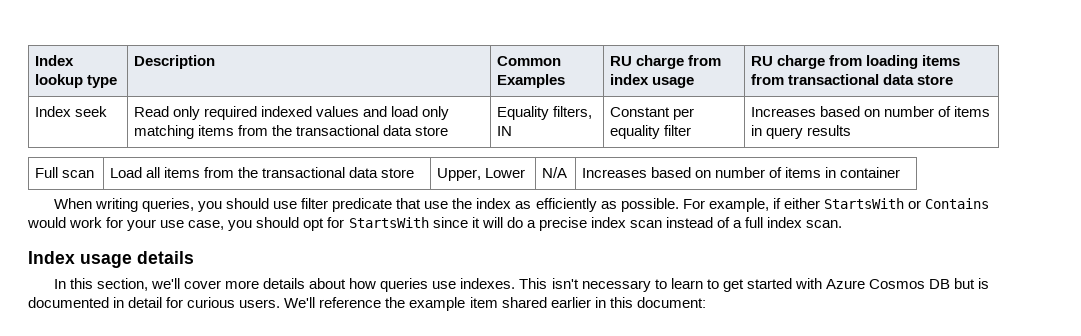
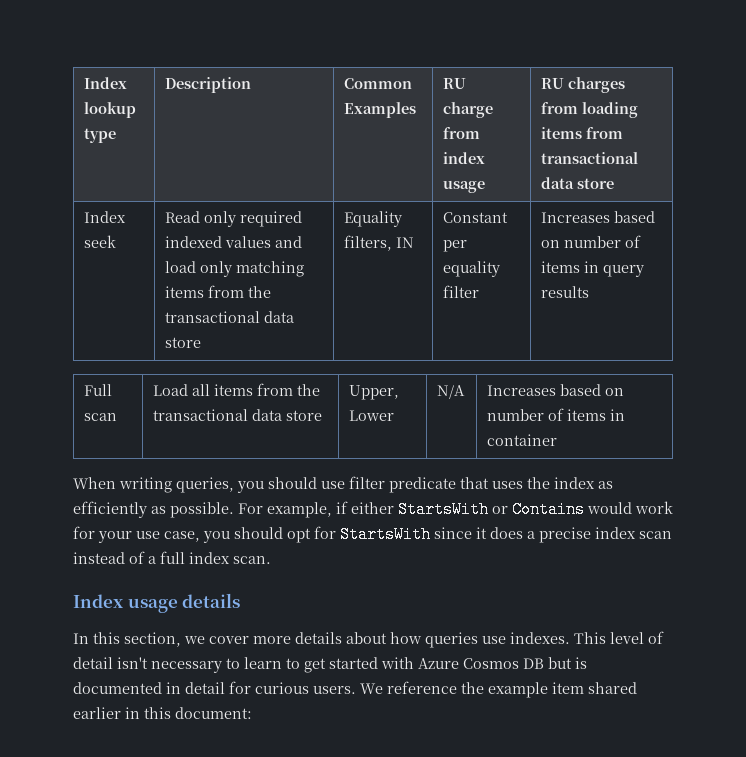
- Index lookup type | Description | Common Examples | RU charge from index usage | RU charge from loading items from transactional data store
+ Index lookup type | Description | Common Examples | RU charge from index usage | RU charges from loading items from transactional data store
- When writing queries, you should use filter predicate that use the index as efficiently as possible.
+ When writing queries, you should use filter predicate that uses the index as efficiently as possible.
- For example, if either StartsWith or Contains would work for your use case, you should opt for StartsWith since it will do a precise index scan instead of a full index scan.
+ For example, if either StartsWith or Contains would work for your use case, you should opt for StartsWith since it does a precise index scan instead of a full index scan.
- In this section, we'll cover more details about how queries use indexes.
+ In this section, we cover more details about how queries use indexes.
- This isn't necessary to learn to get started with Azure Cosmos DB but is documented in detail for curious users.
+ This level of detail isn't necessary to learn to get started with Azure Cosmos DB but is documented in detail for curious users.
- We'll reference the example item shared earlier in this document:
+ We reference the example item shared earlier in this document:

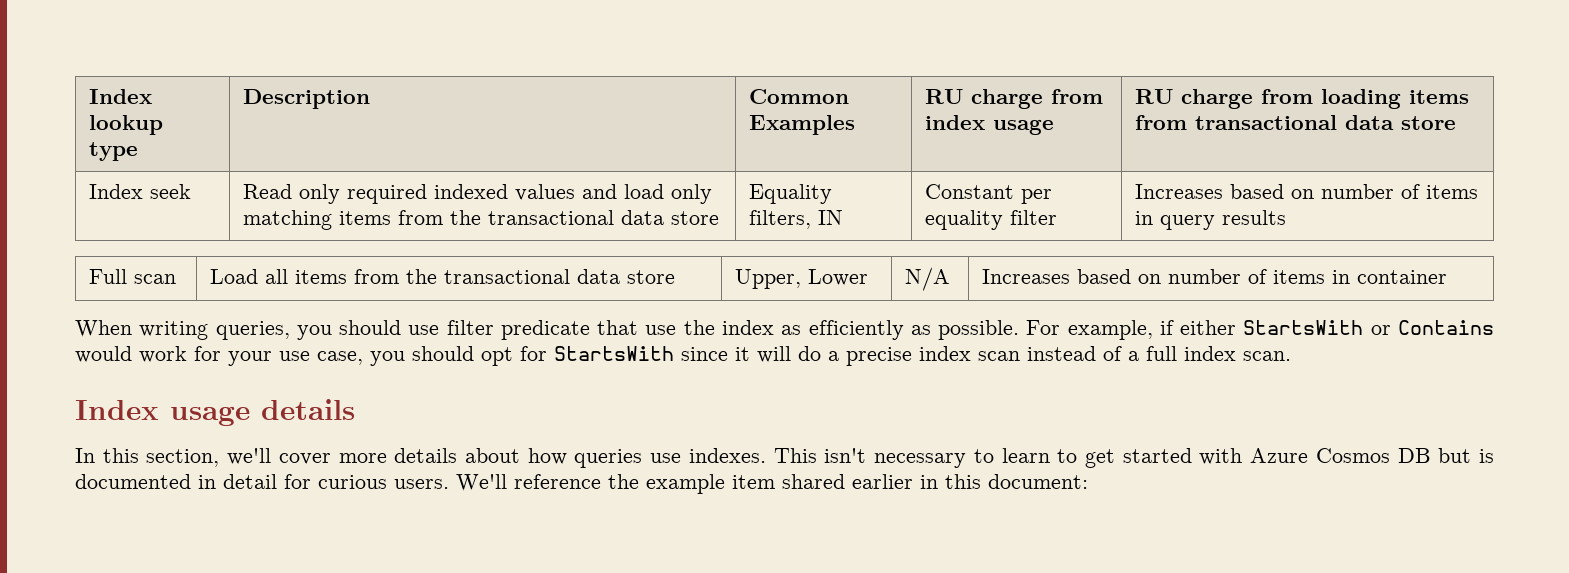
- Index lookup type | Description | Common Examples | RU charge from index usage | RU charges from loading items from transactional data store
+ Index lookup type | Description | Common Examples | RU charge from index usage | RU charge from loading items from transactional data store
- When writing queries, you should use filter predicate that uses the index as efficiently as possible.
+ When writing queries, you should use filter predicate that use the index as efficiently as possible.
- For example, if either StartsWith or Contains would work for your use case, you should opt for StartsWith since it does a precise index scan instead of a full index scan.
+ For example, if either StartsWith or Contains would work for your use case, you should opt for StartsWith since it will do a precise index scan instead of a full index scan.
- In this section, we cover more details about how queries use indexes.
+ In this section, we'll cover more details about how queries use indexes.
- This level of detail isn't necessary to learn to get started with Azure Cosmos DB but is documented in detail for curious users.
+ This isn't necessary to learn to get started with Azure Cosmos DB but is documented in detail for curious users.
- We reference the example item shared earlier in this document:
+ We'll reference the example item shared earlier in this document:

